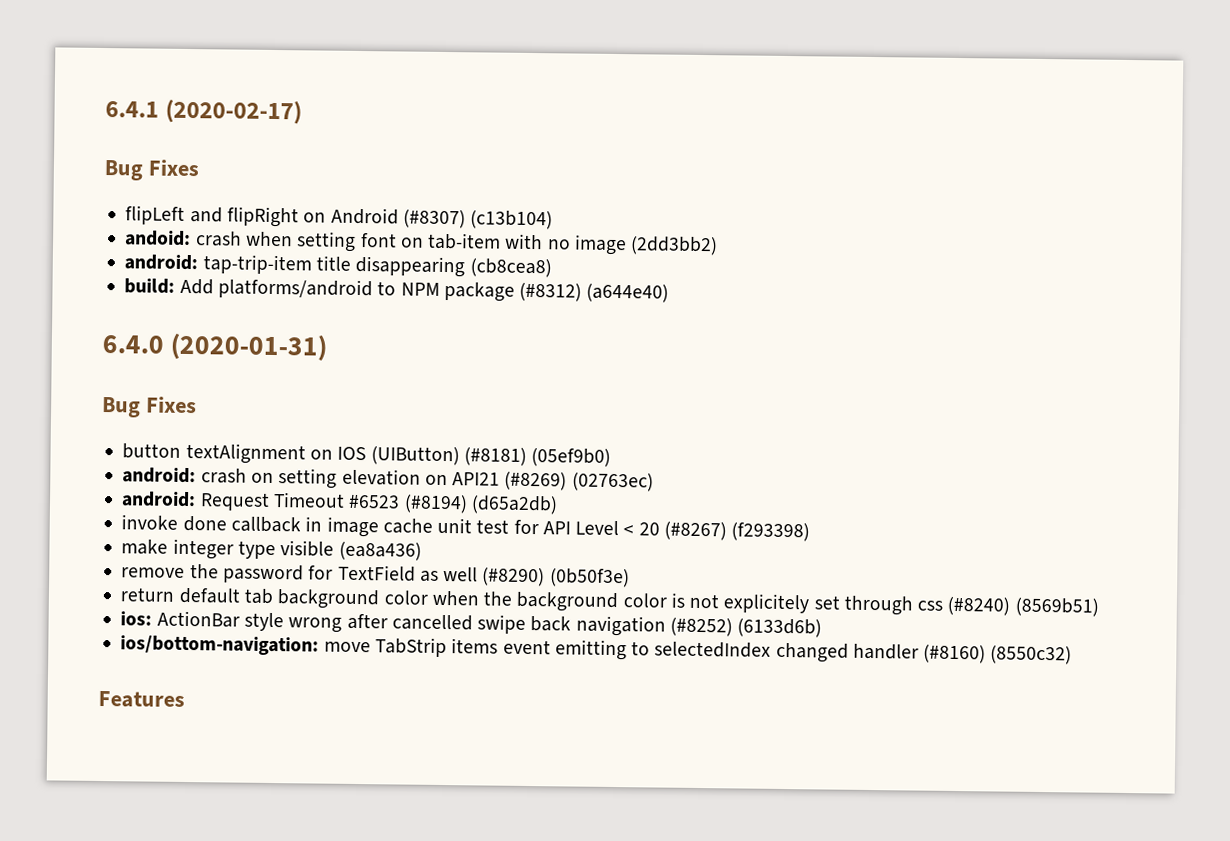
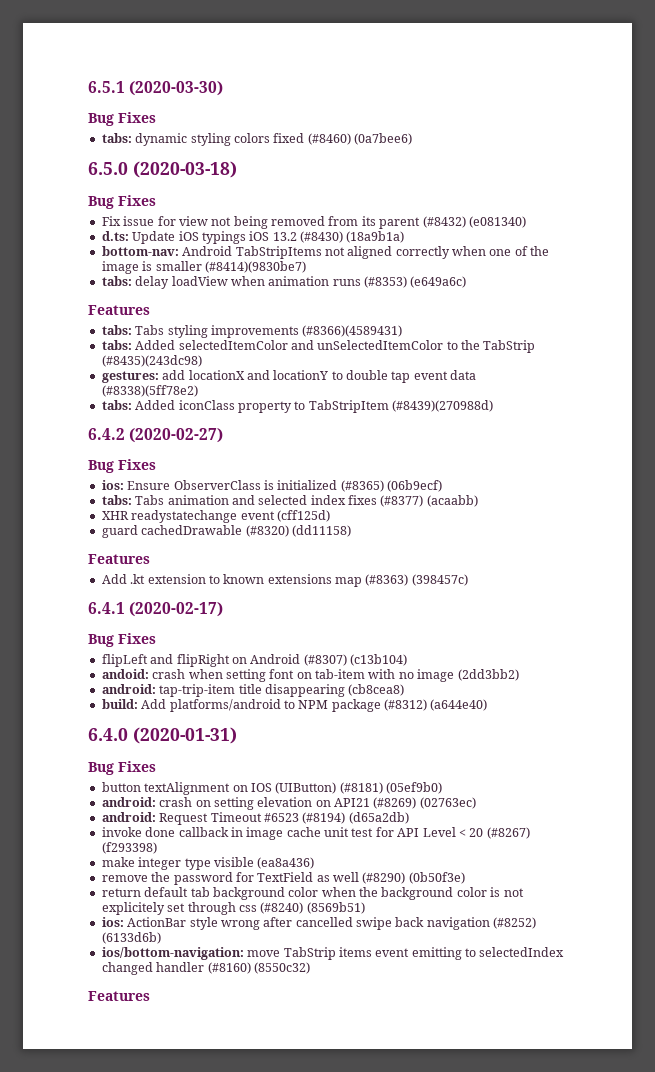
+ 6.5.1 (2020-03-30)
+ Bug Fixes
+ tabs: dynamic styling colors fixed (#8460) (0a7bee6)
+ 6.5.0 (2020-03-18)
+ Bug Fixes
+ Fix issue for view not being removed from its parent (#8432) (e081340)
+ d.ts: Update iOS typings iOS 13.2 (#8430) (18a9b1a)
+ bottom-nav: Android TabStripItems not aligned correctly when one of the image is smaller (#8414)(9830be7)
+ tabs: delay loadView when animation runs (#8353) (e649a6c)
+ Features
+ tabs: Tabs styling improvements (#8366)(4589431)
+ tabs: Added selectedItemColor and unSelectedItemColor to the TabStrip (#8435)(243dc98)
+ gestures: add locationX and locationY to double tap event data (#8338)(5ff78e2)
+ tabs: Added iconClass property to TabStripItem (#8439)(270988d)
+ 6.4.2 (2020-02-27)
+ Bug Fixes
+ ios: Ensure ObserverClass is initialized (#8365) (06b9ecf)
+ tabs: Tabs animation and selected index fixes (#8377) (acaabb)
+ XHR readystatechange event (cff125d)
+ guard cachedDrawable (#8320) (dd11158)
+ Features
+ Add .kt extension to known extensions map (#8363) (398457c)

